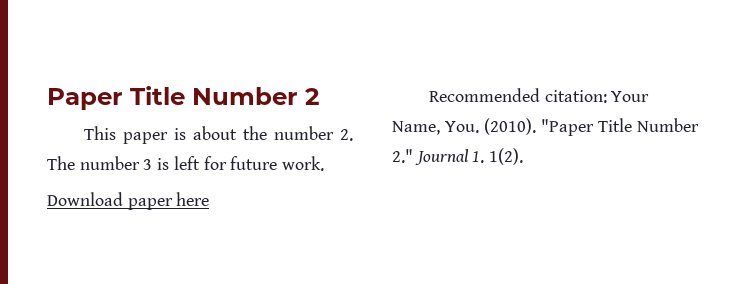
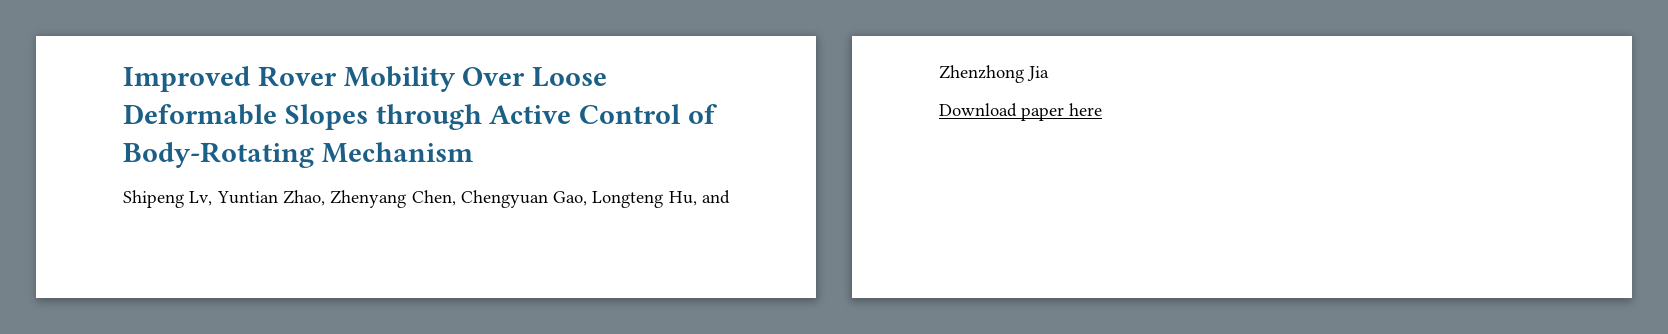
- Paper Title Number 2
- This paper is about the number 2. The number 3 is left for future work.
+ Improved Rover Mobility Over Loose Deformable Slopes through Active Control of Body-Rotating Mechanism
+ Shipeng Lv, Yuntian Zhao, Zhenyang Chen, Chengyuan Gao, Longteng Hu, and Zhenzhong Jia
  Download paper here
- Recommended citation: Your Name, You. (2010). "Paper Title Number 2." Journal 1. 1(2).

